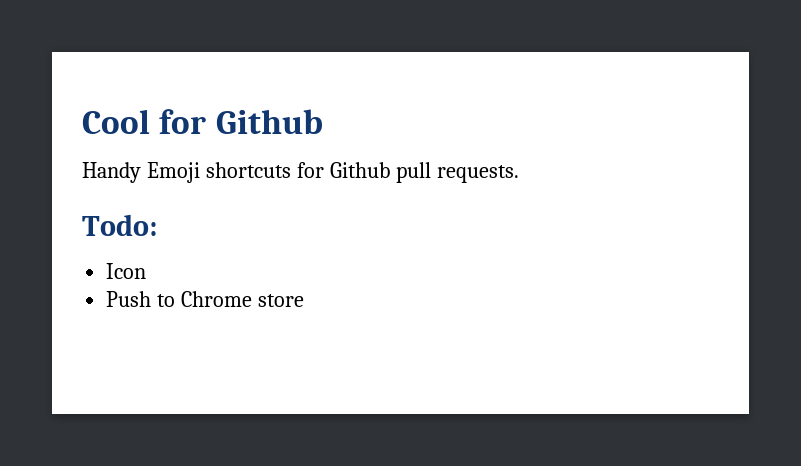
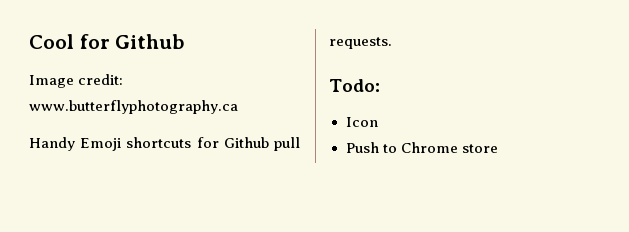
+ Image credit: www.butterflyphotography.ca

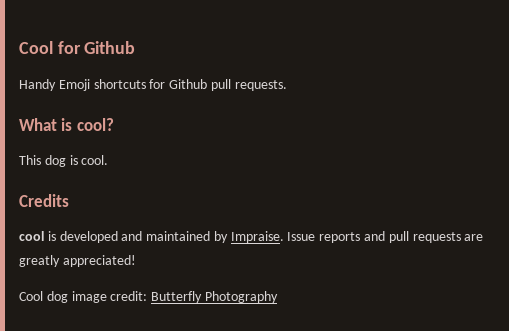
- Image credit: www.butterflyphotography.ca
- Todo:
- Icon
- Push to Chrome store
+ What is cool?
+ This dog is cool.
+ Credits
+ cool is developed and maintained by Impraise. Issue reports and pull requests are greatly appreciated!
+ Cool dog image credit: Butterfly Photography

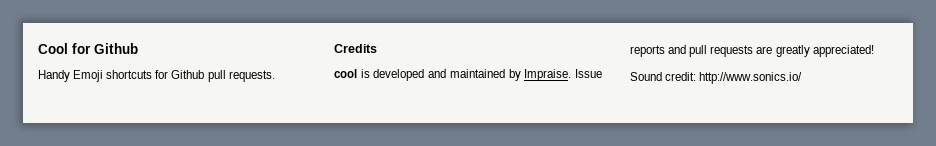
- What is cool?
- This dog is cool.
- Cool dog image credit: Butterfly Photography
+ Sound credit: http://www.sonics.io/

